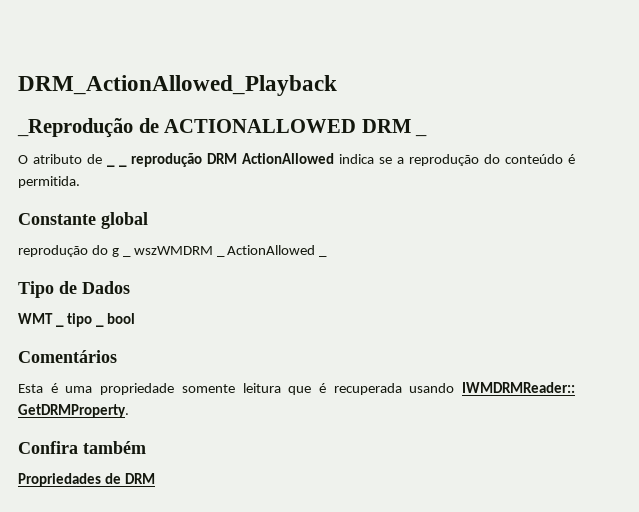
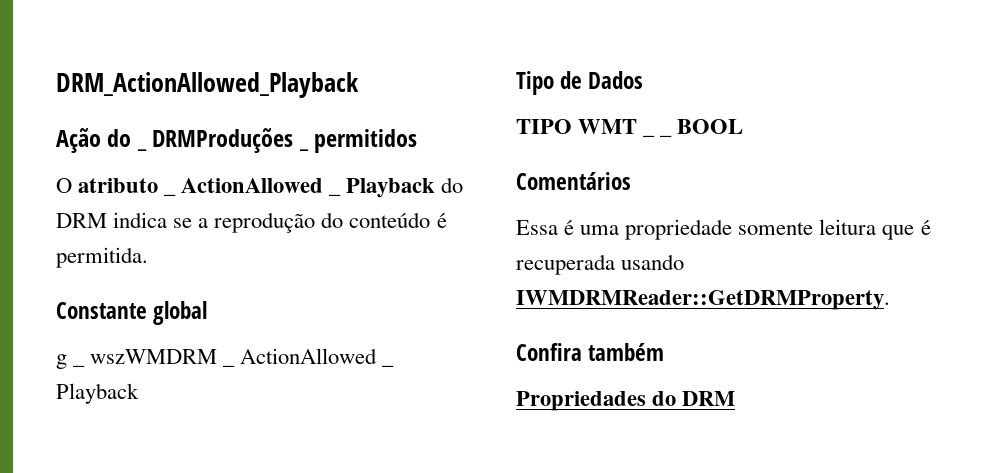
- _Reprodução de ACTIONALLOWED DRM _
- O atributo de _ _ reprodução DRM ActionAllowed indica se a reprodução do conteúdo é permitida.
+ Ação do _ DRMProduções _ permitidos
+ O atributo _ ActionAllowed _ Playback do DRM indica se a reprodução do conteúdo é permitida.
- reprodução do g _ wszWMDRM _ ActionAllowed _
+ g _ wszWMDRM _ ActionAllowed _ Playback
- WMT _ tipo _ bool
+ TIPO WMT _ _ BOOL
- Esta é uma propriedade somente leitura que é recuperada usando IWMDRMReader:: GetDRMProperty.
+ Essa é uma propriedade somente leitura que é recuperada usando IWMDRMReader::GetDRMProperty.
- Propriedades de DRM
+ Propriedades do DRM

